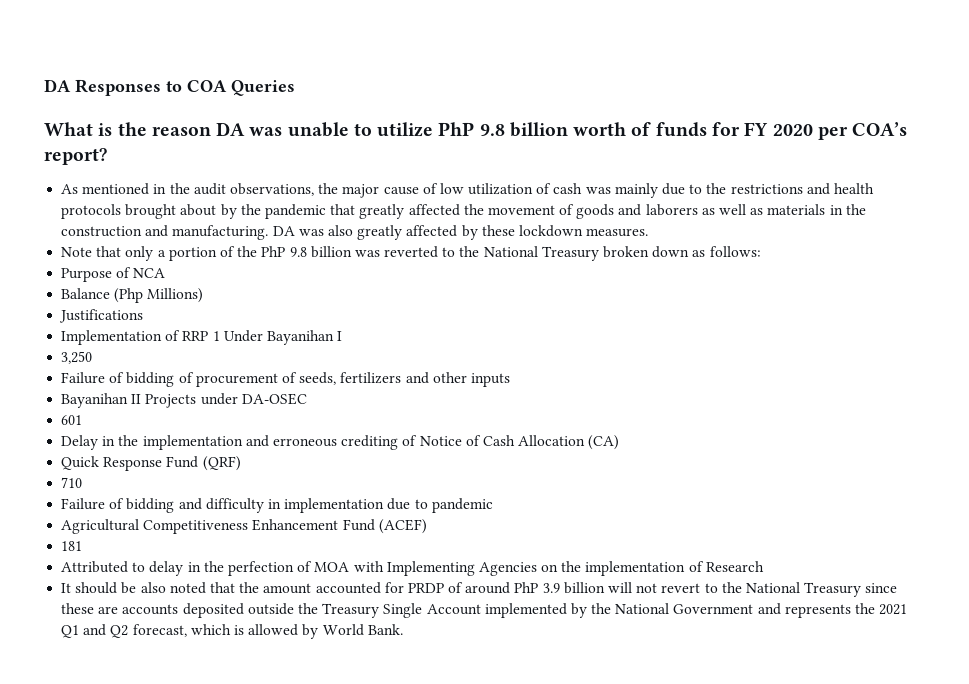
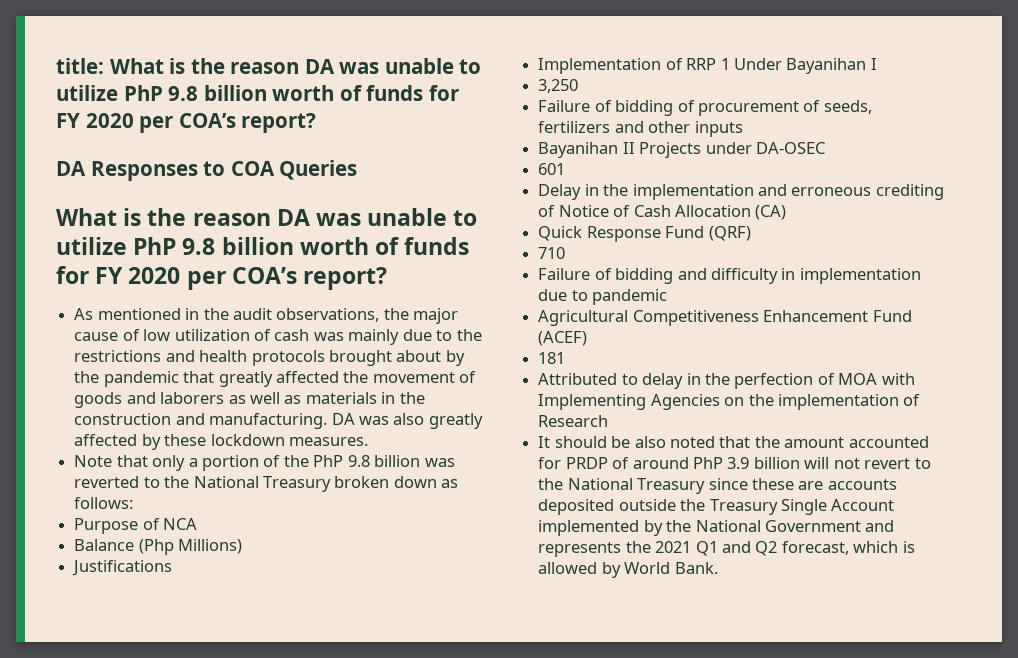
+ title: What is the reason DA was unable to utilize PhP 9.8 billion worth of funds for FY 2020 per COA’s report?

